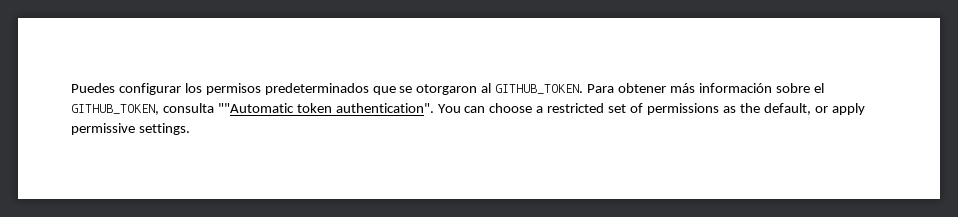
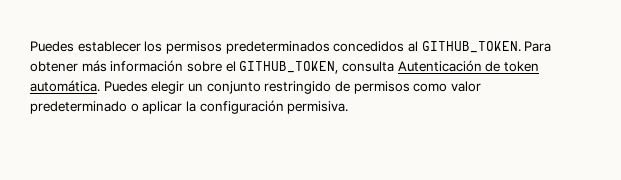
- Puedes configurar los permisos predeterminados que se otorgaron al GITHUB_TOKEN.
+ Puedes establecer los permisos predeterminados concedidos al GITHUB_TOKEN.
- Para obtener más información sobre el GITHUB_TOKEN, consulta ""Automatic token authentication". You can choose a restricted set of permissions as the default, or apply permissive settings.
+ Para obtener más información sobre el GITHUB_TOKEN, consulta Autenticación de token automática. Puedes elegir un conjunto restringido de permisos como valor predeterminado o aplicar la configuración permisiva.

